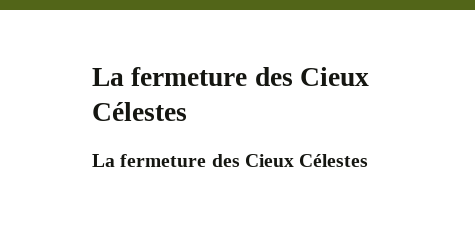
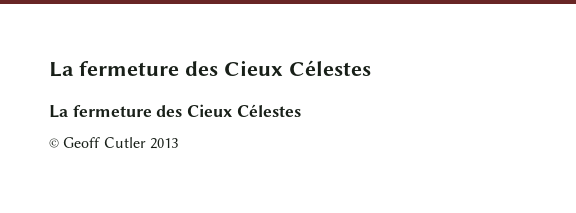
+ © Geoff Cutler 2013

